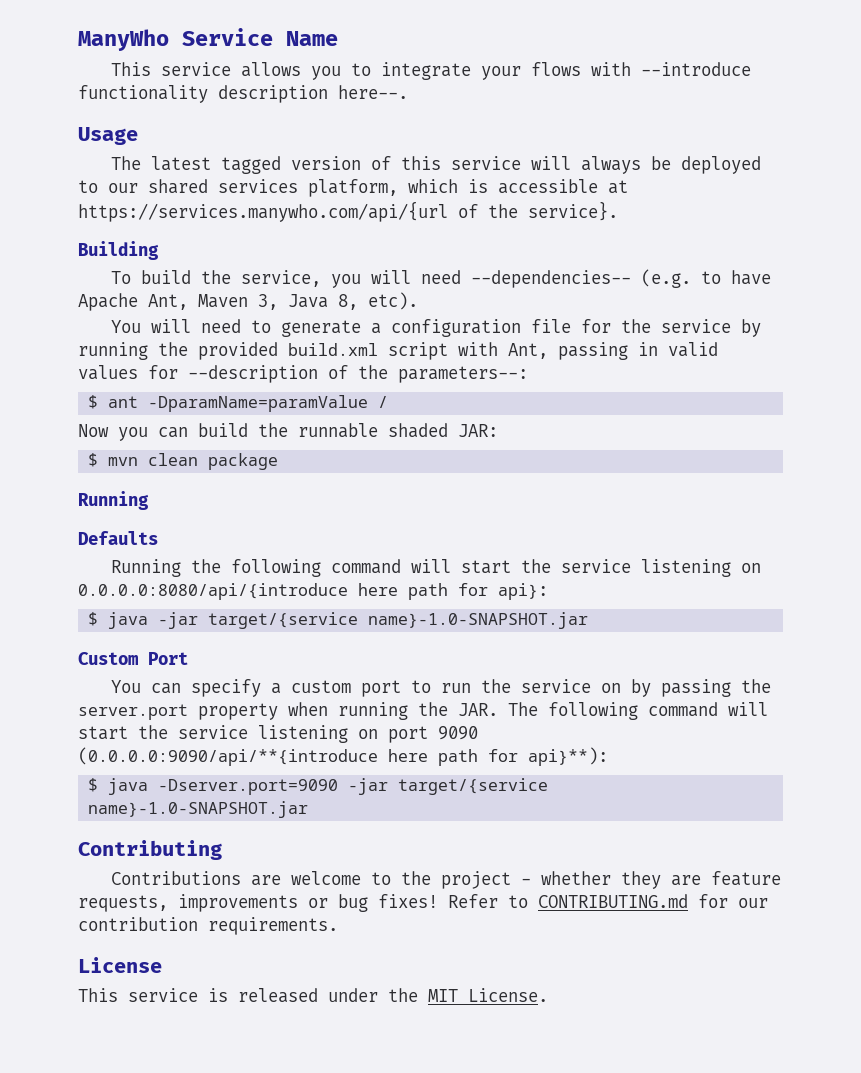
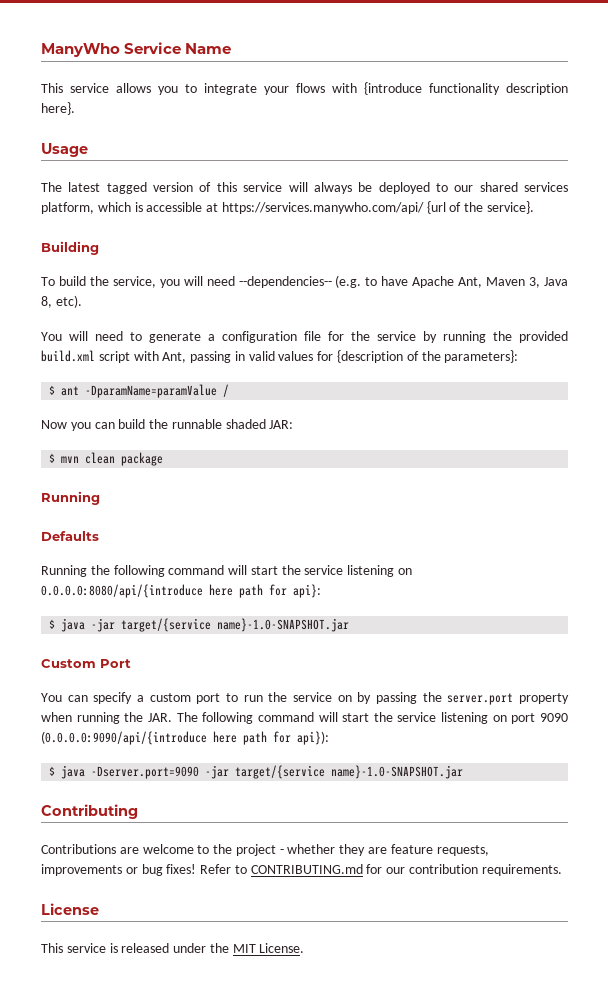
- This service allows you to integrate your flows with --introduce functionality description here--.
+ This service allows you to integrate your flows with {introduce functionality description here}.
- The latest tagged version of this service will always be deployed to our shared services platform, which is accessible at https://services.manywho.com/api/{url of the service}.
+ The latest tagged version of this service will always be deployed to our shared services platform, which is accessible at https://services.manywho.com/api/ {url of the service}.
- You will need to generate a configuration file for the service by running the provided build.xml script with Ant, passing in valid values for --description of the parameters--:
+ You will need to generate a configuration file for the service by running the provided build.xml script with Ant, passing in valid values for {description of the parameters}:
- You can specify a custom port to run the service on by passing the server.port property when running the JAR. The following command will start the service listening on port 9090 (0.0.0.0:9090/api/**{introduce here path for api}**):
+ You can specify a custom port to run the service on by passing the server.port property when running the JAR. The following command will start the service listening on port 9090 (0.0.0.0:9090/api/{introduce here path for api}):

